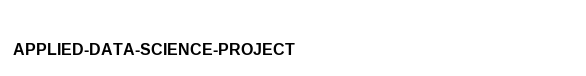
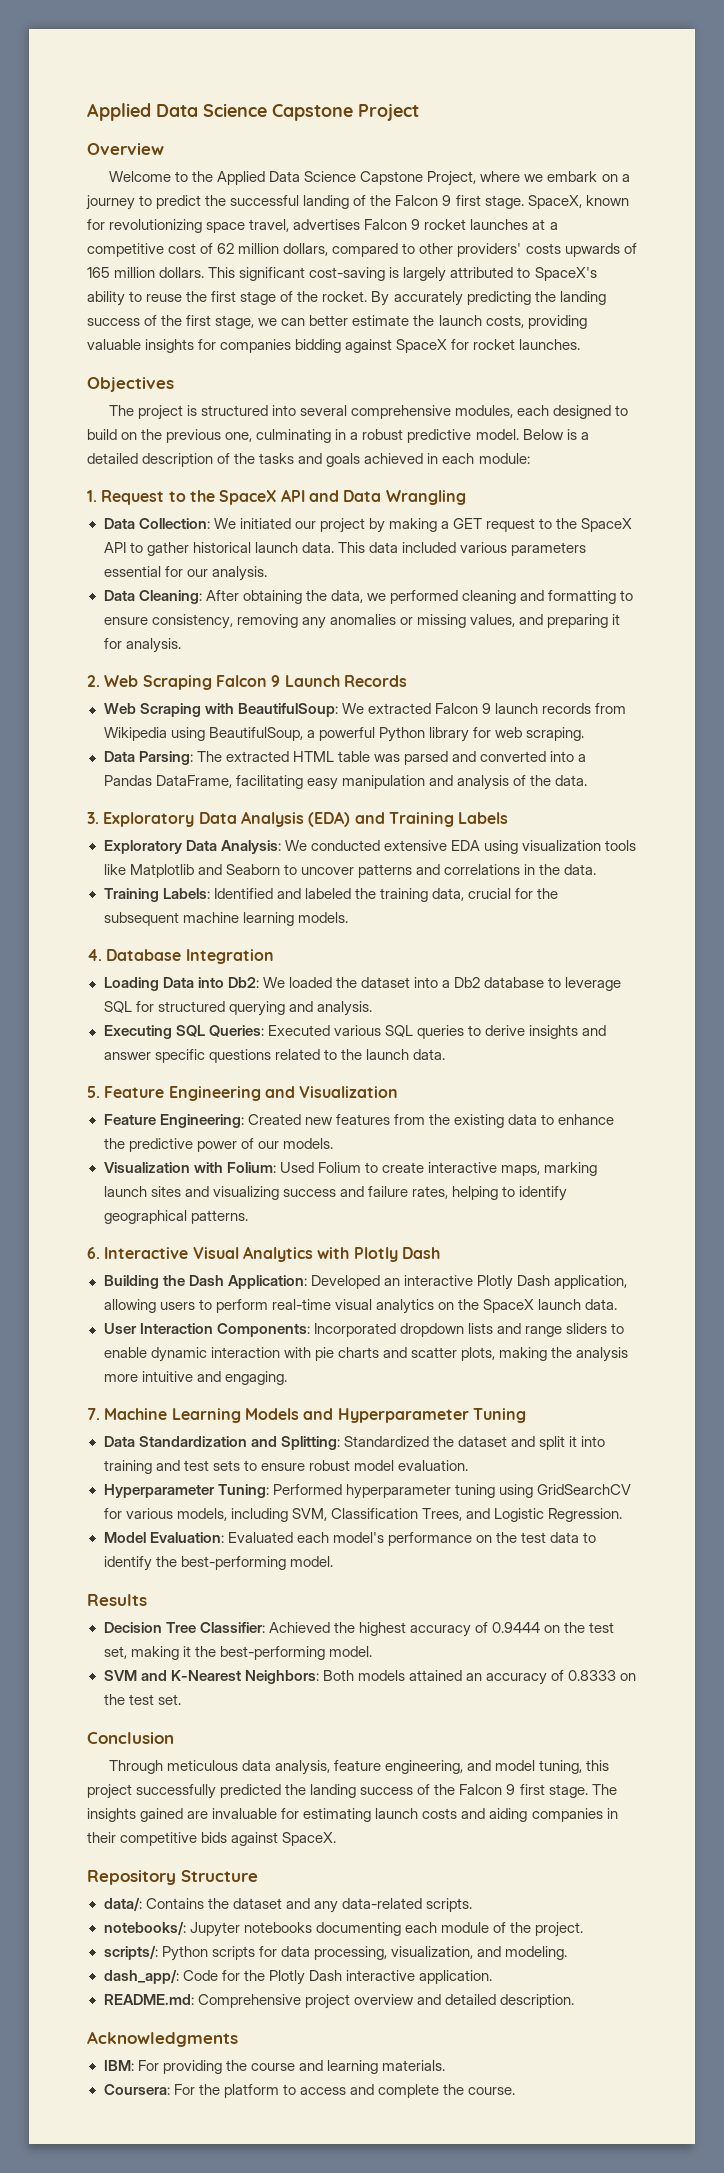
- APPLIED-DATA-SCIENCE-PROJECT
+ Applied Data Science Capstone Project
+ Overview
+ Welcome to the Applied Data Science Capstone Project, where we embark on a journey to predict the successful landing of the Falcon 9 first stage. SpaceX, known for revolutionizing space travel, advertises Falcon 9 rocket launches at a competitive cost of 62 million dollars, compared to other providers' costs upwards of 165 million dollars. This significant cost-saving is largely attributed to SpaceX's ability to reuse the first stage of the rocket. By accurately predicting the landing success of the first stage, we can better estimate the launch costs, providing valuable insights for companies bidding against SpaceX for rocket launches.
+ Objectives
+ The project is structured into several comprehensive modules, each designed to build on the previous one, culminating in a robust predictive model. Below is a detailed description of the tasks and goals achieved in each module:
+ 1. Request to the SpaceX API and Data Wrangling
+ Data Collection: We initiated our project by making a GET request to the SpaceX API to gather historical launch data. This data included various parameters essential for our analysis.
+ Data Cleaning: After obtaining the data, we performed cleaning and formatting to ensure consistency, removing any anomalies or missing values, and preparing it for analysis.
+ 2. Web Scraping Falcon 9 Launch Records
+ Web Scraping with BeautifulSoup: We extracted Falcon 9 launch records from Wikipedia using BeautifulSoup, a powerful Python library for web scraping.
+ Data Parsing: The extracted HTML table was parsed and converted into a Pandas DataFrame, facilitating easy manipulation and analysis of the data.
+ 3. Exploratory Data Analysis (EDA) and Training Labels
+ Exploratory Data Analysis: We conducted extensive EDA using visualization tools like Matplotlib and Seaborn to uncover patterns and correlations in the data.
+ Training Labels: Identified and labeled the training data, crucial for the subsequent machine learning models.
+ 4. Database Integration
+ Loading Data into Db2: We loaded the dataset into a Db2 database to leverage SQL for structured querying and analysis.
+ Executing SQL Queries: Executed various SQL queries to derive insights and answer specific questions related to the launch data.
+ 5. Feature Engineering and Visualization
+ Feature Engineering: Created new features from the existing data to enhance the predictive power of our models.
+ Visualization with Folium: Used Folium to create interactive maps, marking launch sites and visualizing success and failure rates, helping to identify geographical patterns.
+ 6. Interactive Visual Analytics with Plotly Dash
+ Building the Dash Application: Developed an interactive Plotly Dash application, allowing users to perform real-time visual analytics on the SpaceX launch data.
+ User Interaction Components: Incorporated dropdown lists and range sliders to enable dynamic interaction with pie charts and scatter plots, making the analysis more intuitive and engaging.
+ 7. Machine Learning Models and Hyperparameter Tuning
+ Data Standardization and Splitting: Standardized the dataset and split it into training and test sets to ensure robust model evaluation.
+ Hyperparameter Tuning: Performed hyperparameter tuning using GridSearchCV for various models, including SVM, Classification Trees, and Logistic Regression.
+ Model Evaluation: Evaluated each model's performance on the test data to identify the best-performing model.
+ Results
+ Decision Tree Classifier: Achieved the highest accuracy of 0.9444 on the test set, making it the best-performing model.
+ SVM and K-Nearest Neighbors: Both models attained an accuracy of 0.8333 on the test set.
+ Conclusion
+ Through meticulous data analysis, feature engineering, and model tuning, this project successfully predicted the landing success of the Falcon 9 first stage. The insights gained are invaluable for estimating launch costs and aiding companies in their competitive bids against SpaceX.
+ Repository Structure
+ data/: Contains the dataset and any data-related scripts.
+ notebooks/: Jupyter notebooks documenting each module of the project.
+ scripts/: Python scripts for data processing, visualization, and modeling.
+ dash_app/: Code for the Plotly Dash interactive application.
+ README.md: Comprehensive project overview and detailed description.
+ Acknowledgments
+ IBM: For providing the course and learning materials.
+ Coursera: For the platform to access and complete the course.

